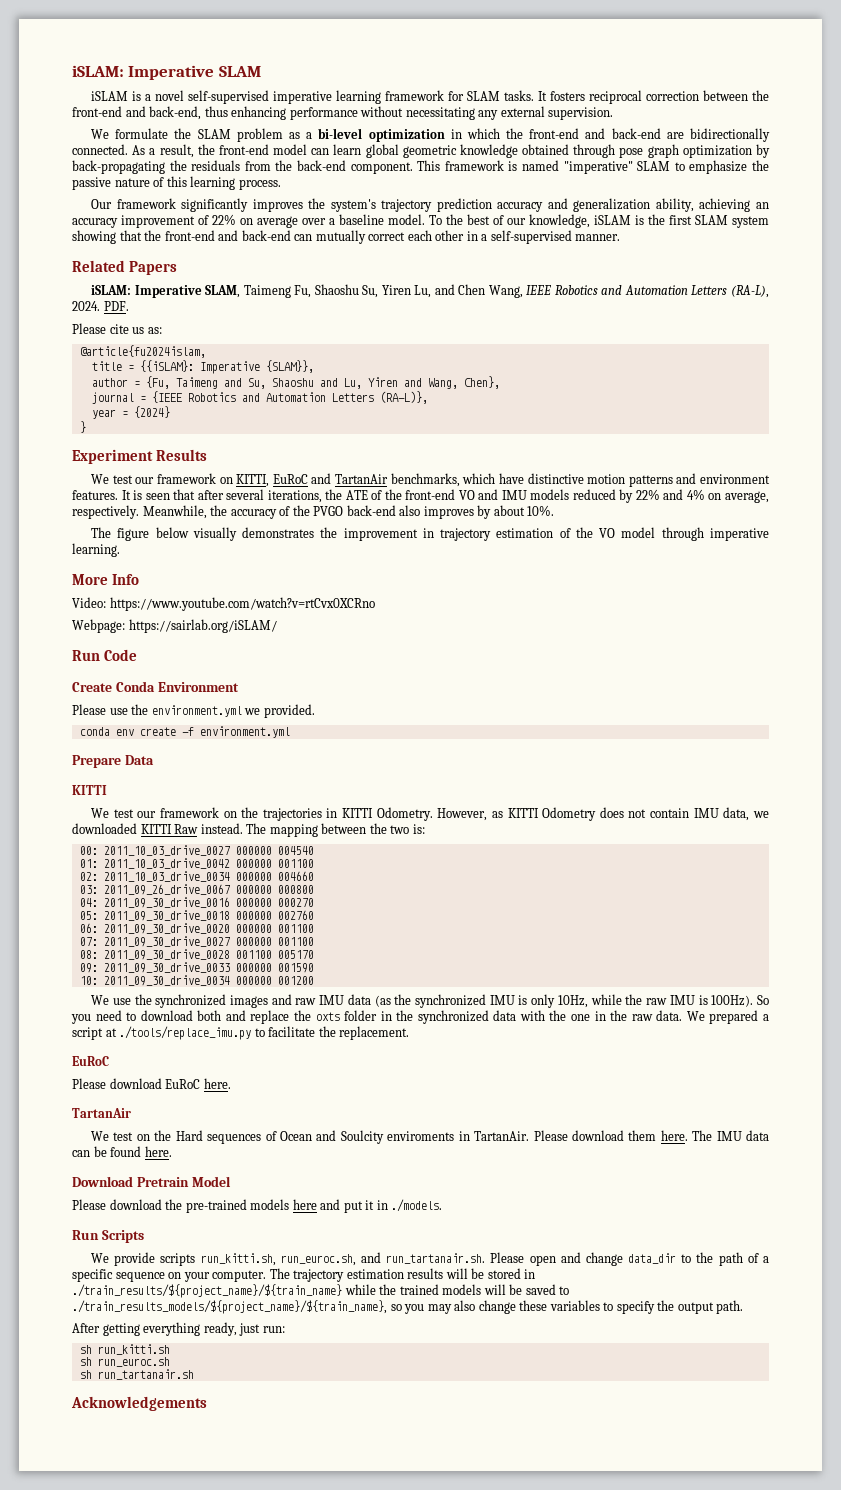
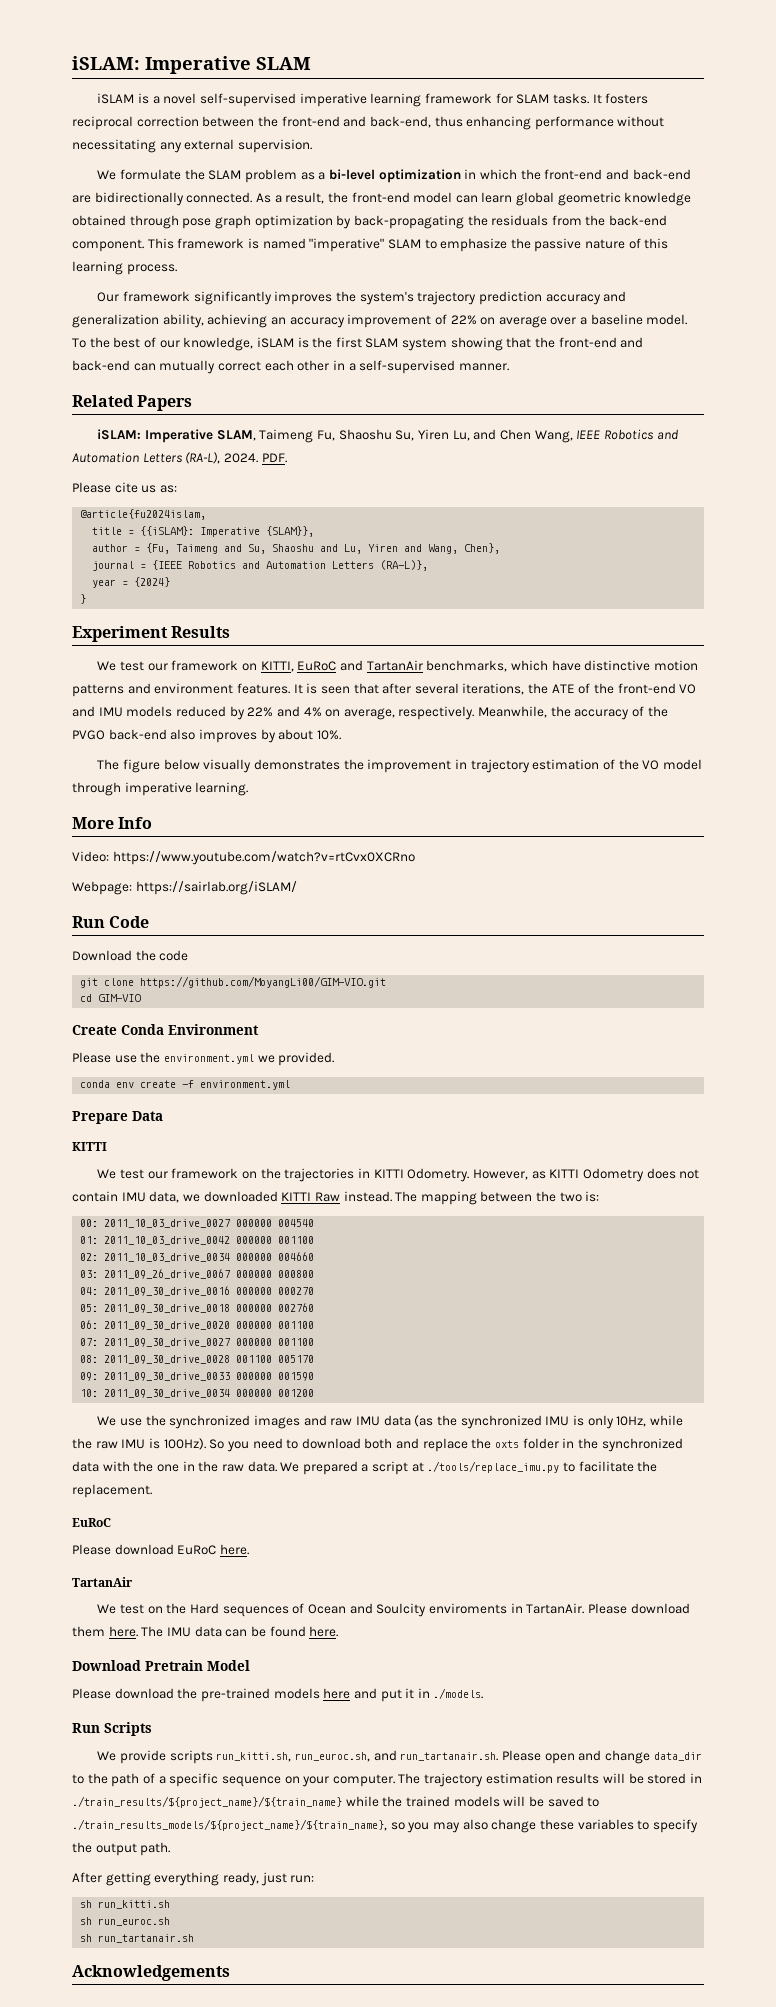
+ Download the code
+ git clone https://github.com/MoyangLi00/GIM-VIO.git
+ cd GIM-VIO

